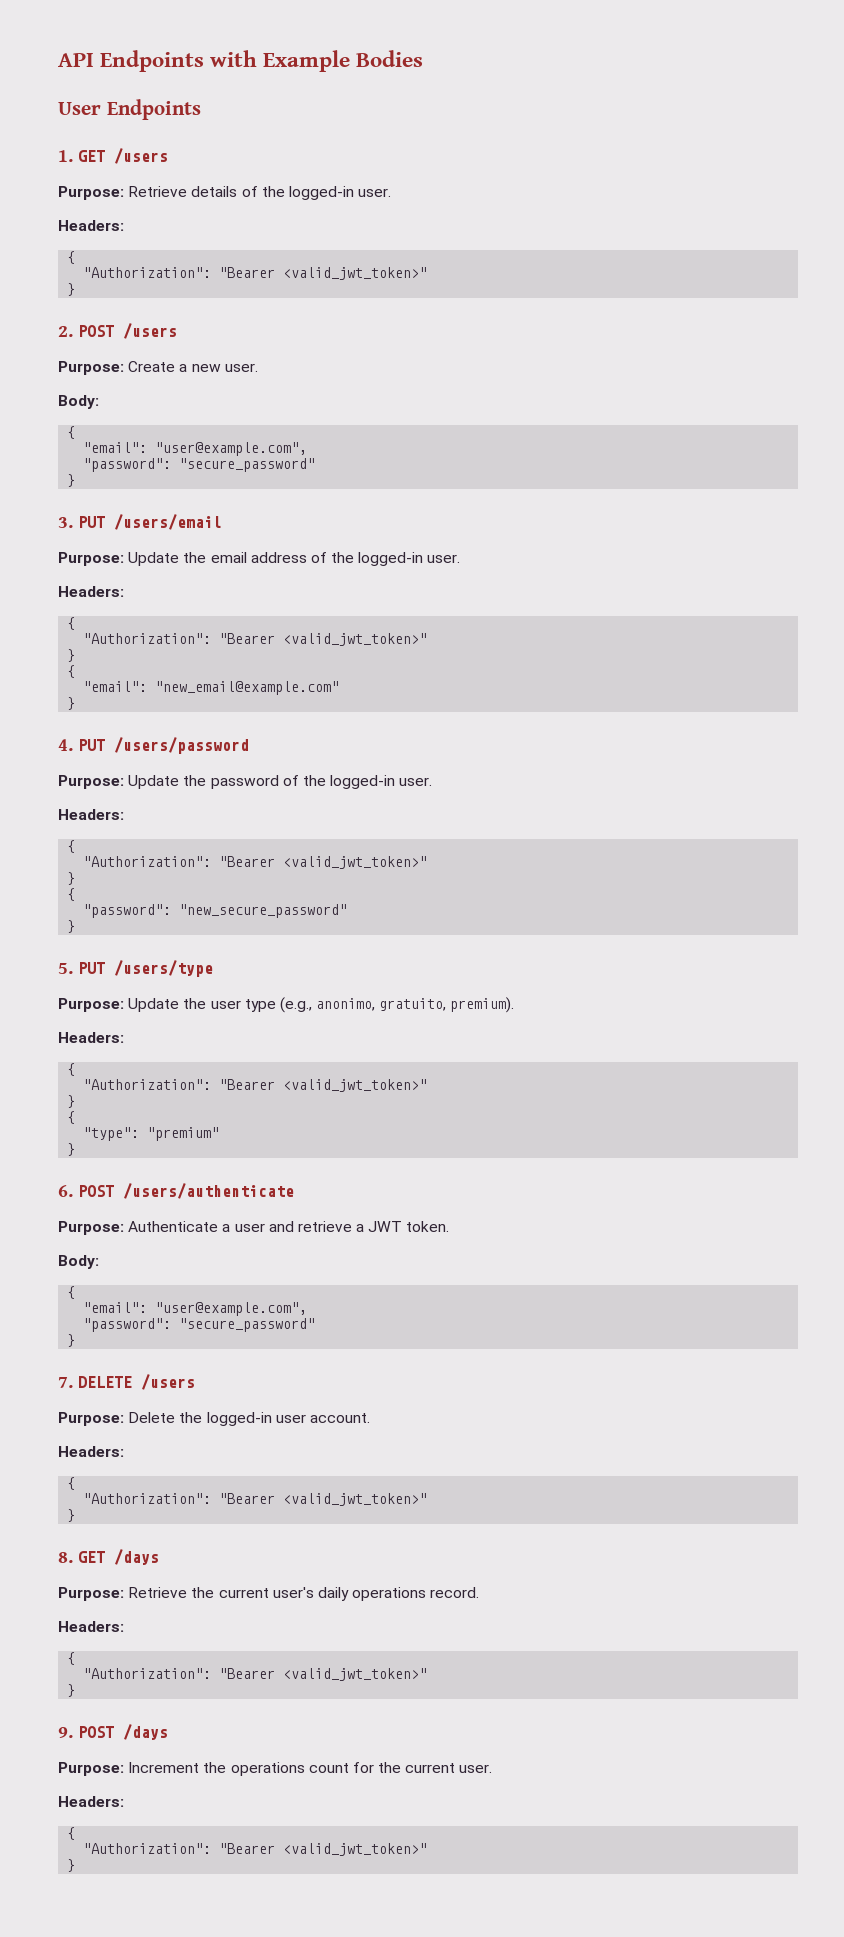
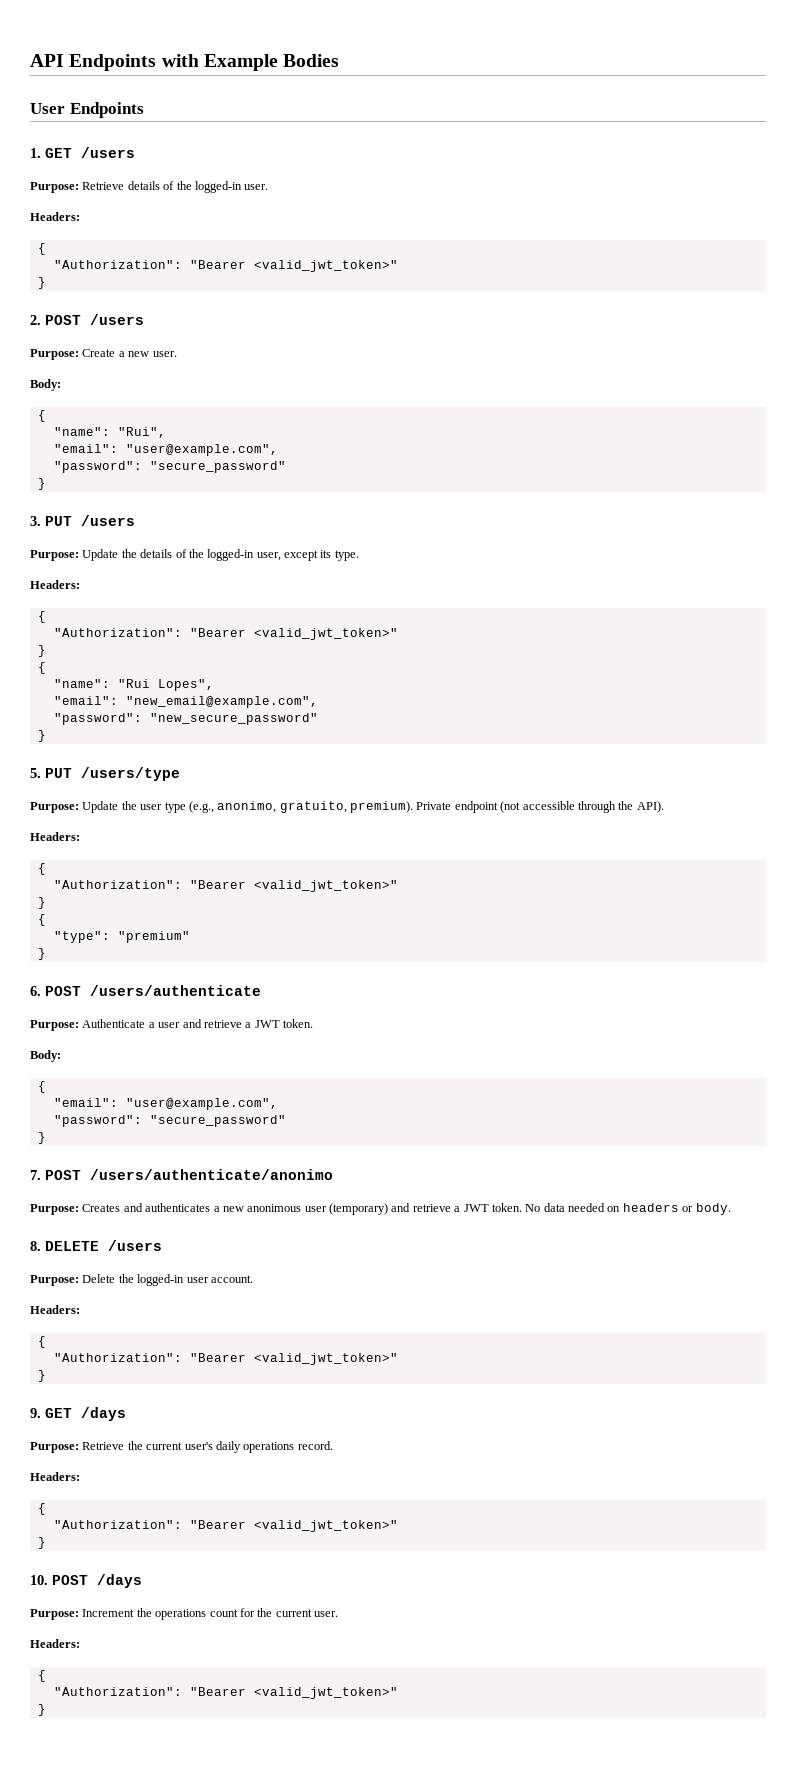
+ "name": "Rui",
- 3. PUT /users/email
- Purpose: Update the email address of the logged-in user.
+ 3. PUT /users
+ Purpose: Update the details of the logged-in user, except its type.
  Headers:
  {
  "Authorization": "Bearer <valid_jwt_token>"
  }
  {
- "email": "new_email@example.com"
- }
- 4. PUT /users/password
- Purpose: Update the password of the logged-in user.
- Headers:
- {
- "Authorization": "Bearer <valid_jwt_token>"
- }
- {
+ "name": "Rui Lopes",
+ "email": "new_email@example.com",
+ Private endpoint (not accessible through the API).
- 7. DELETE /users
+ 7. POST /users/authenticate/anonimo
+ Purpose: Creates and authenticates a new anonimous user (temporary) and retrieve a JWT token. No data needed on headers or body.
+ 8. DELETE /users
- 8. GET /days
+ 9. GET /days
- 9. POST /days
+ 10. POST /days

